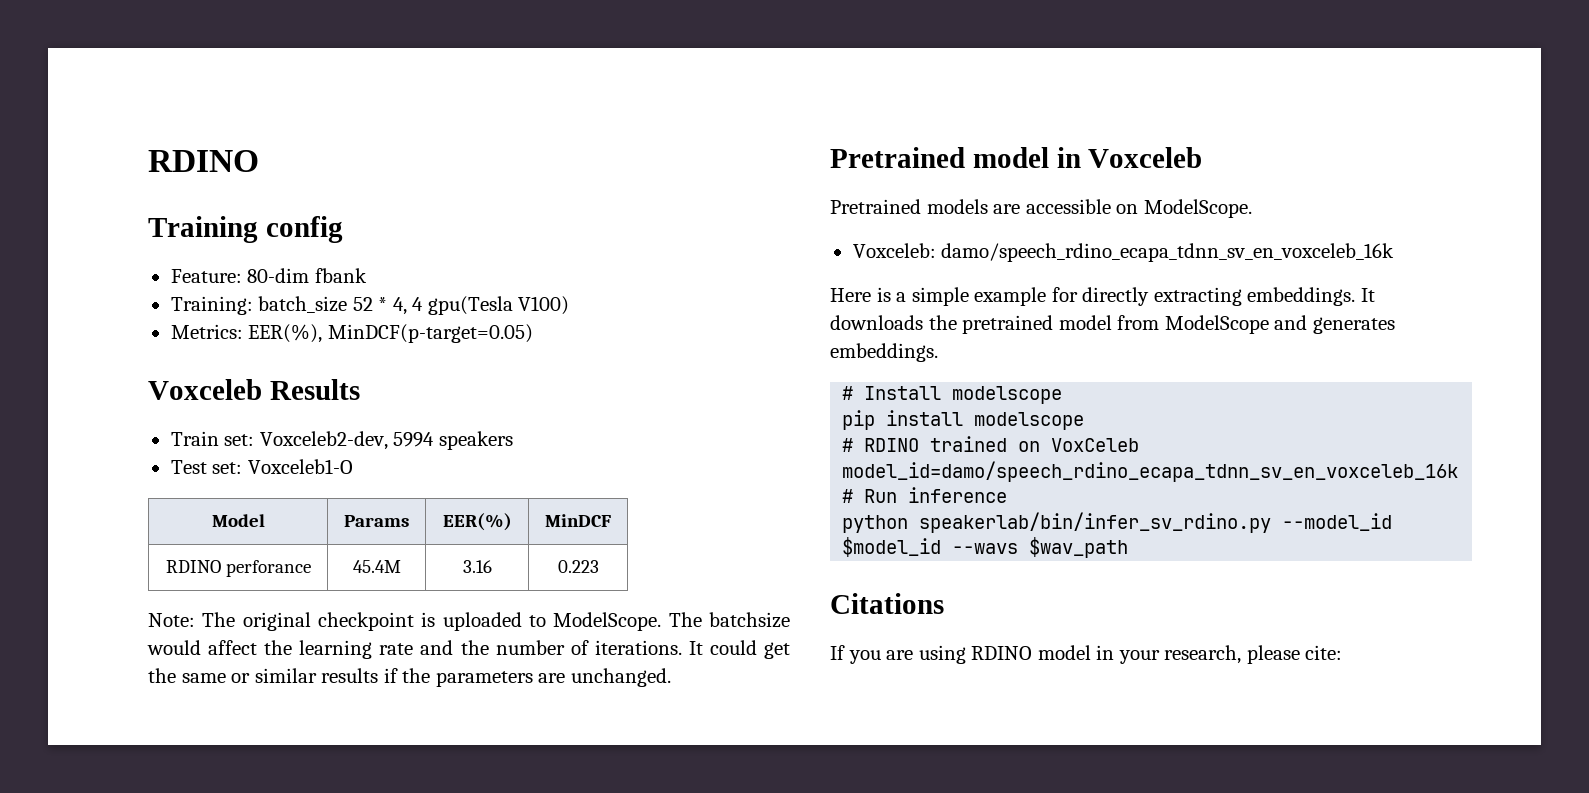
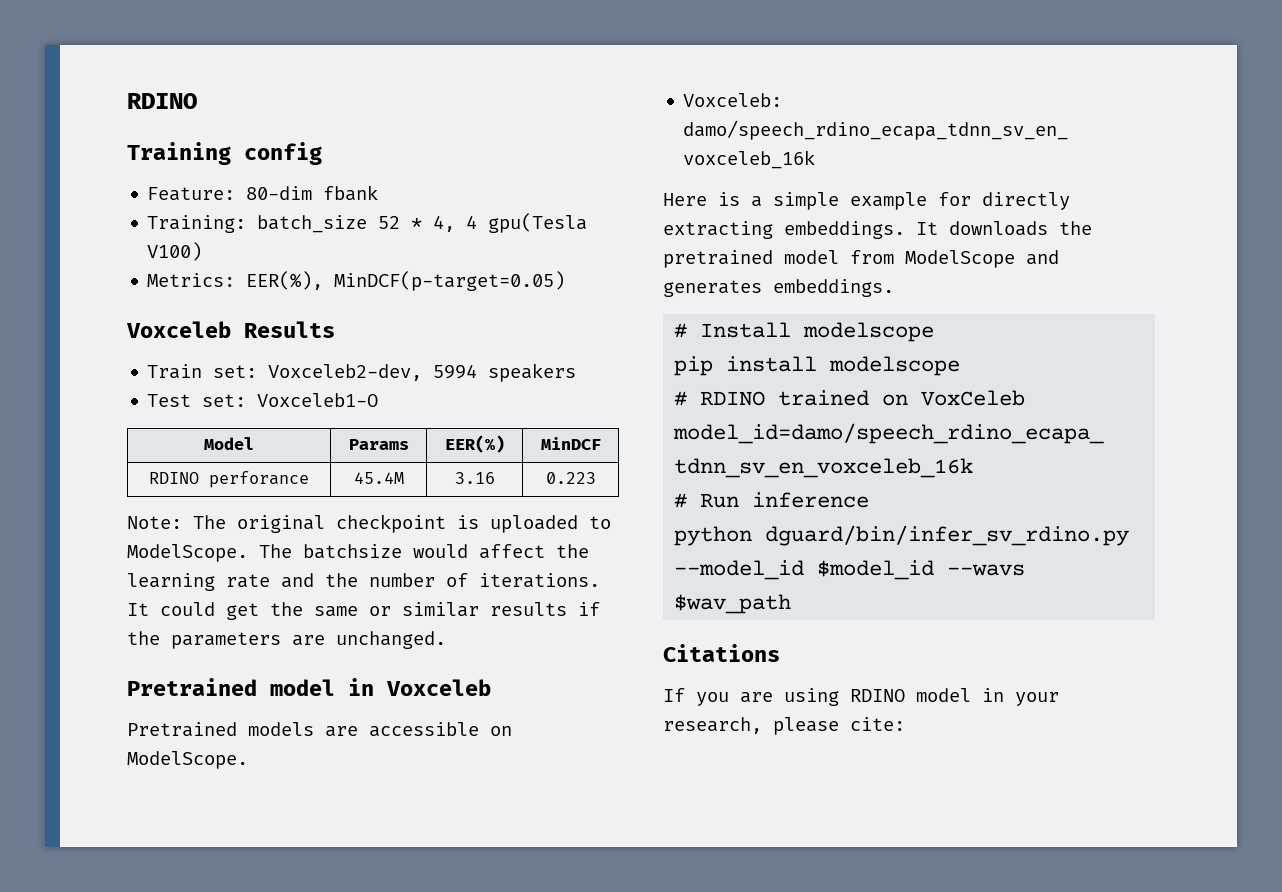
- python speakerlab/bin/infer_sv_rdino.py --model_id $model_id --wavs $wav_path
+ python dguard/bin/infer_sv_rdino.py --model_id $model_id --wavs $wav_path

